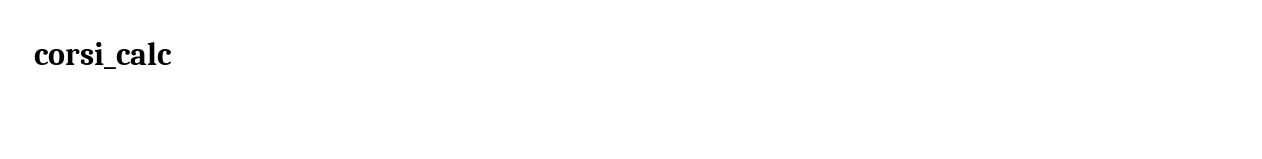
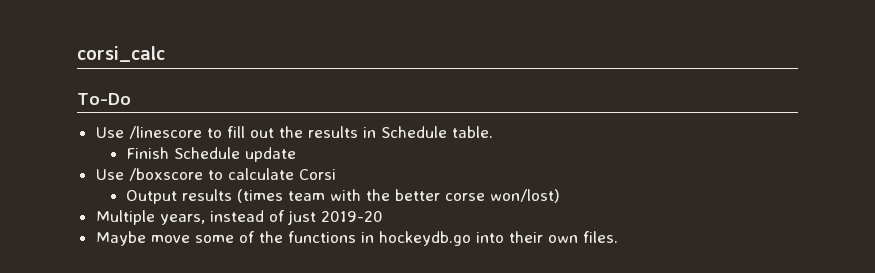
+ To-Do
+ Use /linescore to fill out the results in Schedule table.
+ Finish Schedule update
+ Use /boxscore to calculate Corsi
+ Output results (times team with the better corse won/lost)
+ Multiple years, instead of just 2019-20
+ Maybe move some of the functions in hockeydb.go into their own files.

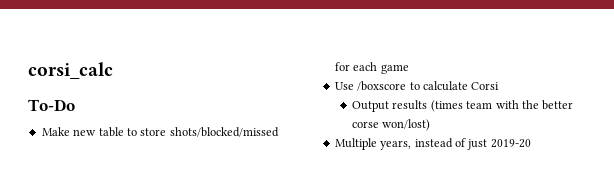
- Use /linescore to fill out the results in Schedule table.
- Finish Schedule update
+ Make new table to store shots/blocked/missed for each game
- Maybe move some of the functions in hockeydb.go into their own files.

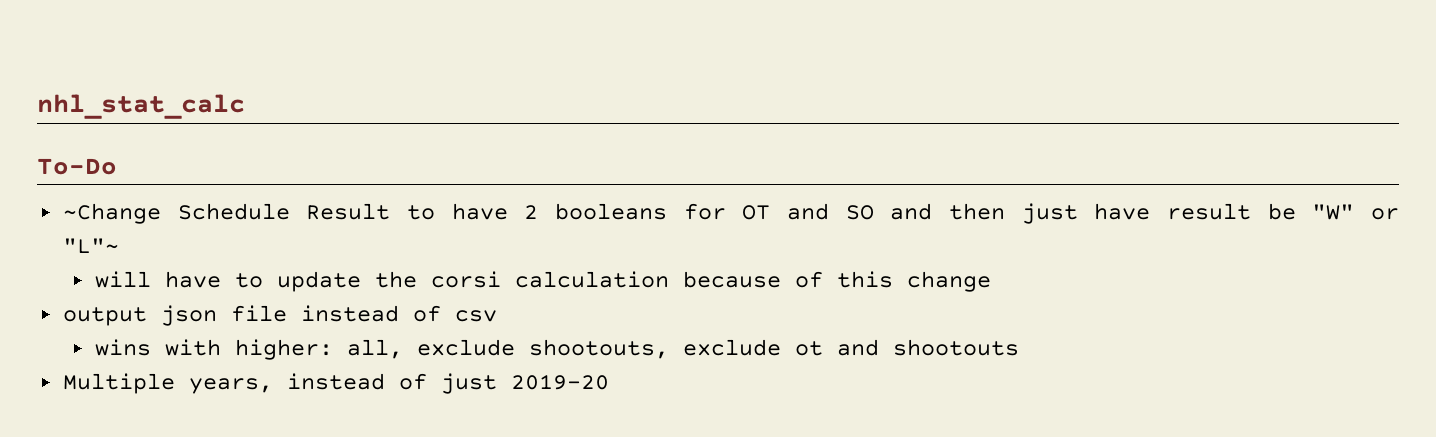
- corsi_calc
+ nhl_stat_calc
- Make new table to store shots/blocked/missed for each game
- Use /boxscore to calculate Corsi
- Output results (times team with the better corse won/lost)
+ ~Change Schedule Result to have 2 booleans for OT and SO and then just have result be "W" or "L"~
+ will have to update the corsi calculation because of this change
+ output json file instead of csv
+ wins with higher: all, exclude shootouts, exclude ot and shootouts

